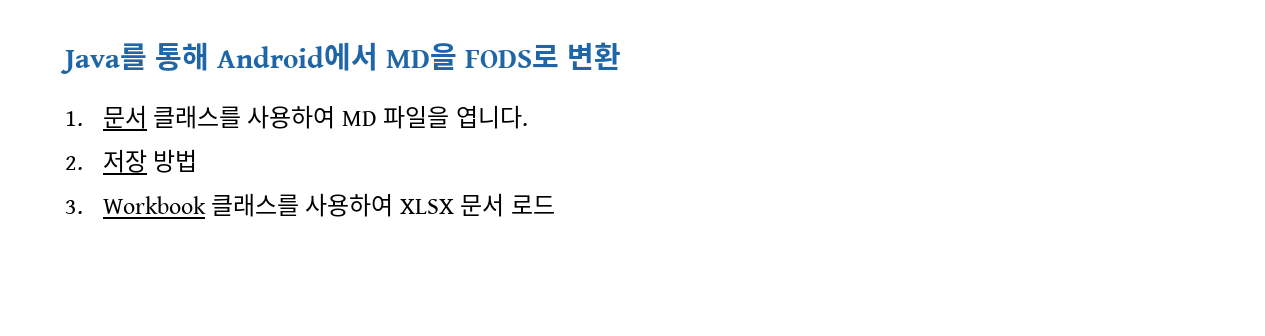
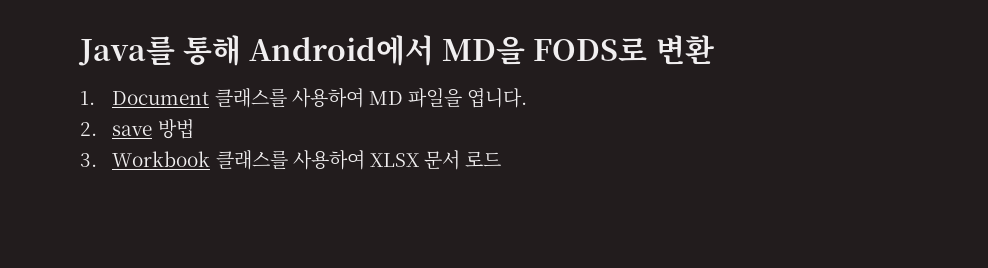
- 1. 문서 클래스를 사용하여 MD 파일을 엽니다.
+ 1. Document 클래스를 사용하여 MD 파일을 엽니다.
- 2. 저장 방법
+ 2. save 방법

